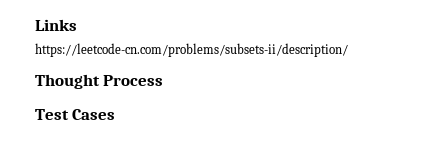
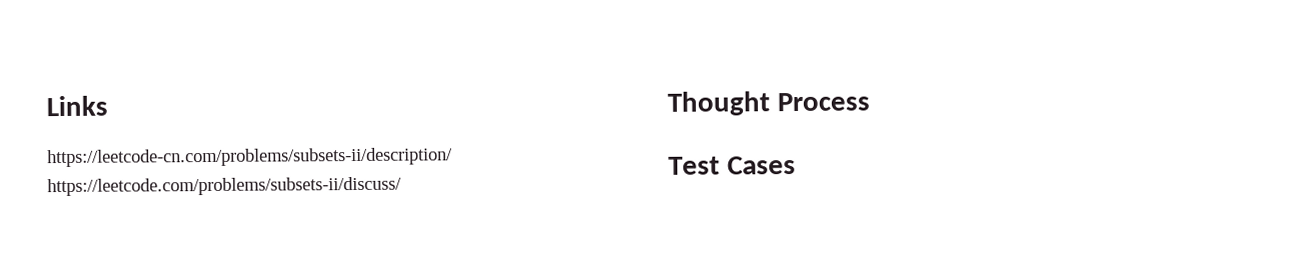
- https://leetcode-cn.com/problems/subsets-ii/description/
+ https://leetcode-cn.com/problems/subsets-ii/description/ https://leetcode.com/problems/subsets-ii/discuss/

